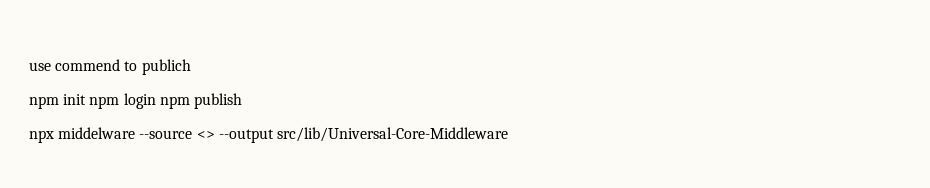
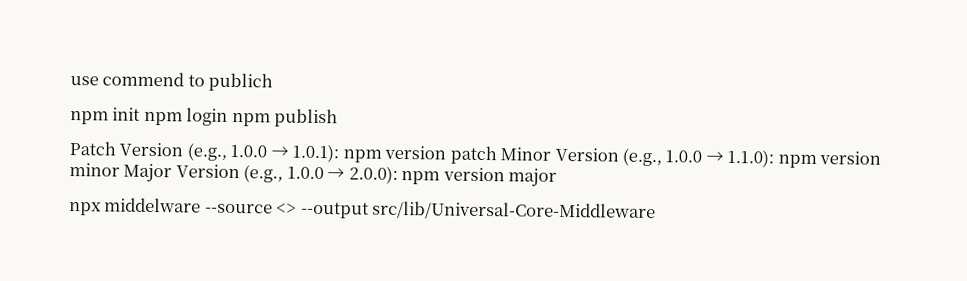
+ Patch Version (e.g., 1.0.0 → 1.0.1): npm version patch Minor Version (e.g., 1.0.0 → 1.1.0): npm version minor Major Version (e.g., 1.0.0 → 2.0.0): npm version major

